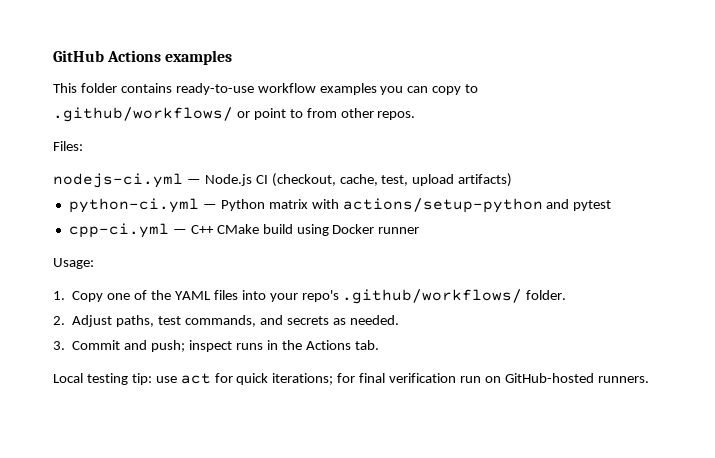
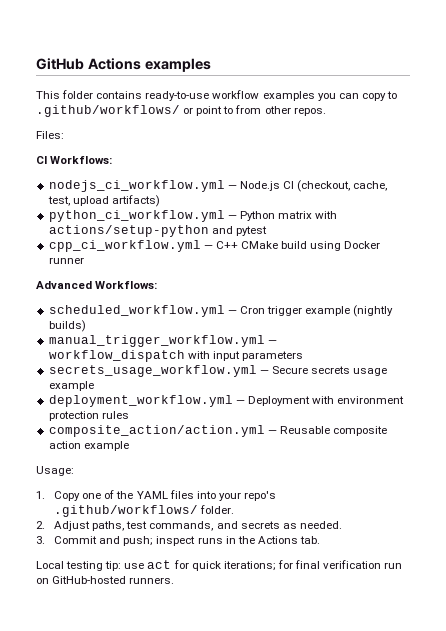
- nodejs-ci.yml — Node.js CI (checkout, cache, test, upload artifacts)
+ CI Workflows:
+ nodejs_ci_workflow.yml — Node.js CI (checkout, cache, test, upload artifacts)
- python-ci.yml — Python matrix with actions/setup-python and pytest
+ python_ci_workflow.yml — Python matrix with actions/setup-python and pytest
- cpp-ci.yml — C++ CMake build using Docker runner
+ cpp_ci_workflow.yml — C++ CMake build using Docker runner
+ Advanced Workflows:
+ scheduled_workflow.yml — Cron trigger example (nightly builds)
+ manual_trigger_workflow.yml — workflow_dispatch with input parameters
+ secrets_usage_workflow.yml — Secure secrets usage example
+ deployment_workflow.yml — Deployment with environment protection rules
+ composite_action/action.yml — Reusable composite action example

